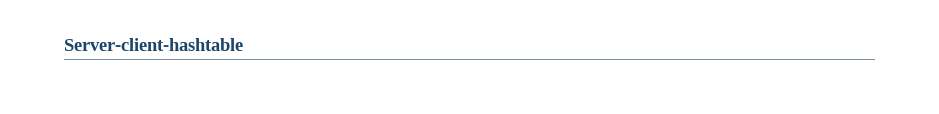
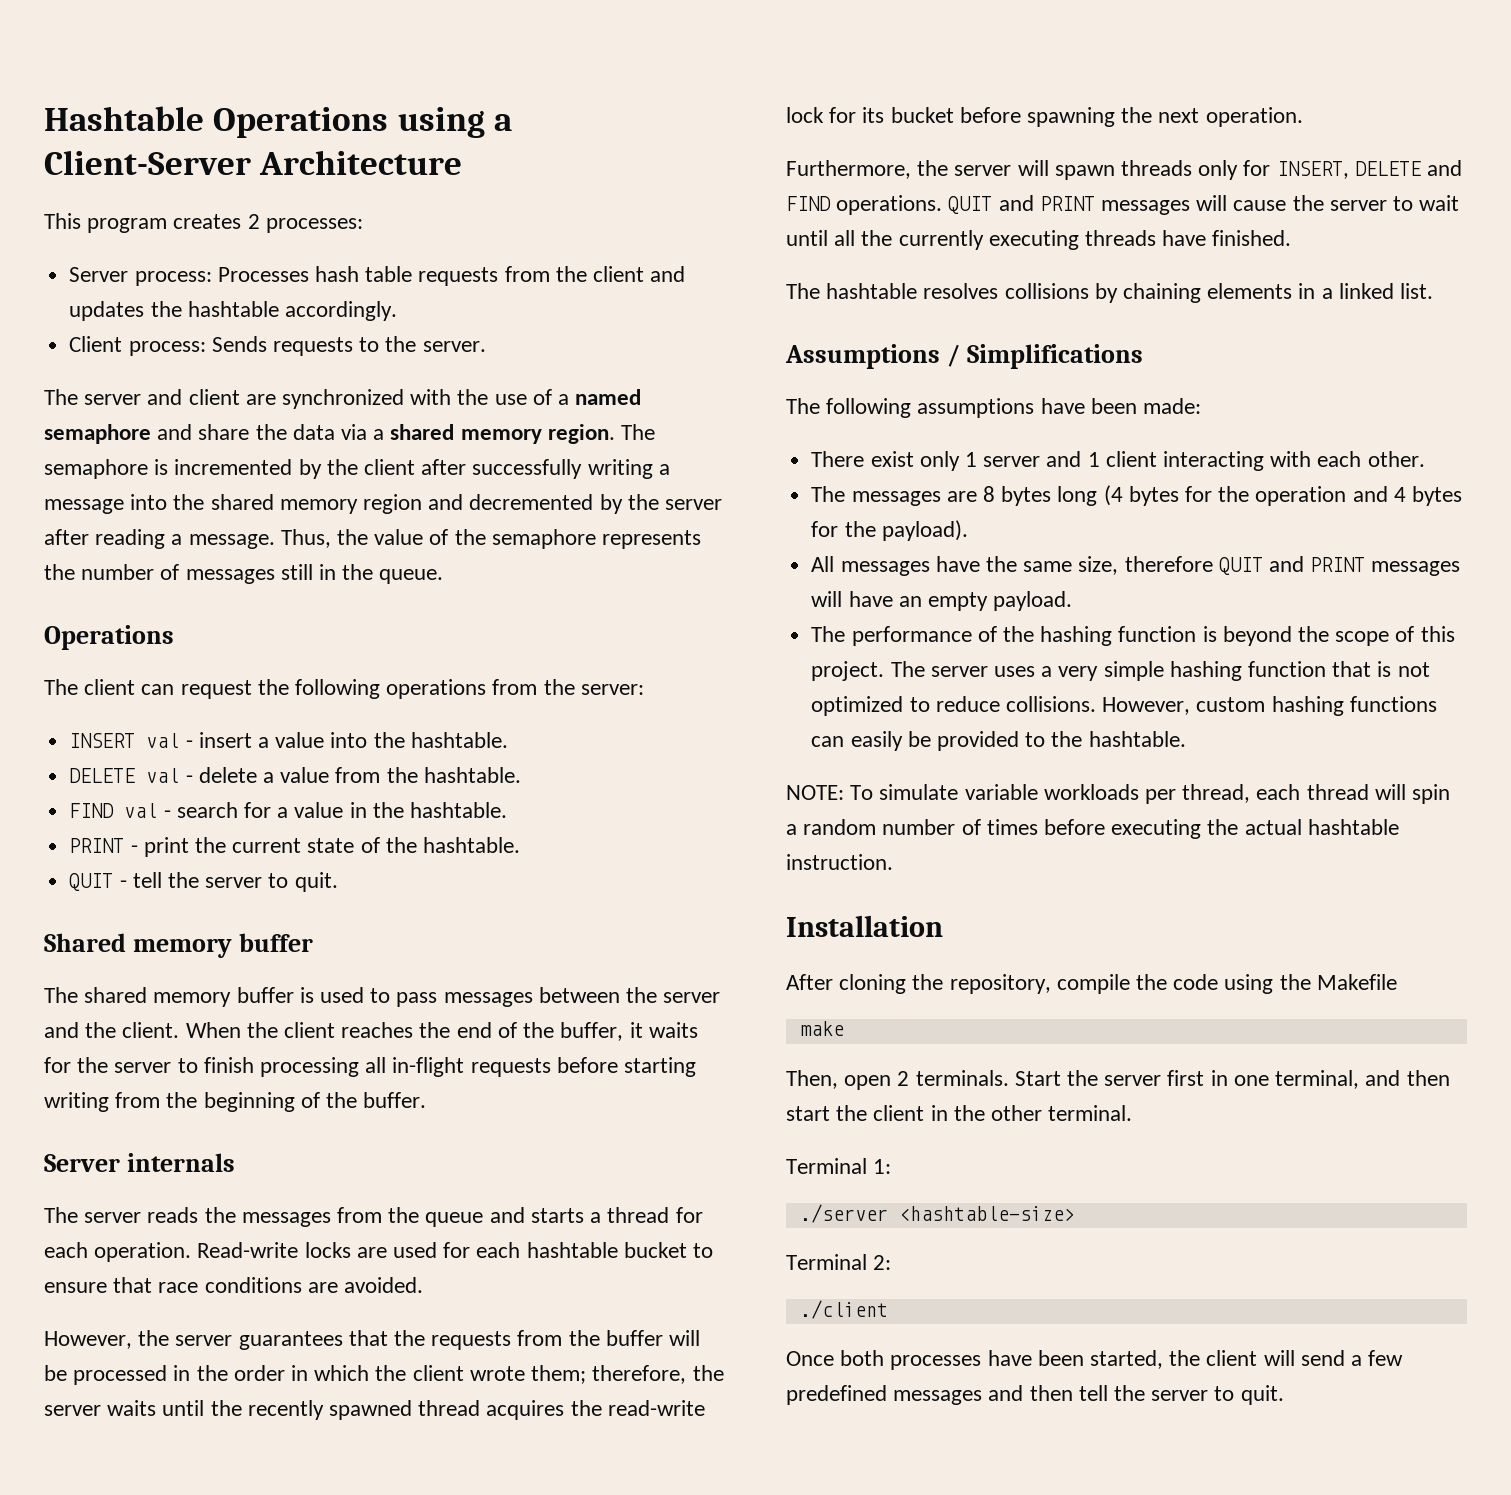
- Server-client-hashtable
+ Hashtable Operations using a Client-Server Architecture
+ This program creates 2 processes:
+ Server process: Processes hash table requests from the client and updates the hashtable accordingly.
+ Client process: Sends requests to the server.
+ The server and client are synchronized with the use of a named semaphore and share the data via a shared memory region. The semaphore is incremented by the client after successfully writing a message into the shared memory region and decremented by the server after reading a message. Thus, the value of the semaphore represents the number of messages still in the queue.
+ Operations
+ The client can request the following operations from the server:
+ INSERT val - insert a value into the hashtable.
+ DELETE val - delete a value from the hashtable.
+ FIND val - search for a value in the hashtable.
+ PRINT - print the current state of the hashtable.
+ QUIT - tell the server to quit.
+ Shared memory buffer
+ The shared memory buffer is used to pass messages between the server and the client. When the client reaches the end of the buffer, it waits for the server to finish processing all in-flight requests before starting writing from the beginning of the buffer.
+ Server internals
+ The server reads the messages from the queue and starts a thread for each operation. Read-write locks are used for each hashtable bucket to ensure that race conditions are avoided.
+ However, the server guarantees that the requests from the buffer will be processed in the order in which the client wrote them; therefore, the server waits until the recently spawned thread acquires the read-write lock for its bucket before spawning the next operation.
+ Furthermore, the server will spawn threads only for INSERT, DELETE and FIND operations. QUIT and PRINT messages will cause the server to wait until all the currently executing threads have finished.
+ The hashtable resolves collisions by chaining elements in a linked list.
+ Assumptions / Simplifications
+ The following assumptions have been made:
+ There exist only 1 server and 1 client interacting with each other.
+ The messages are 8 bytes long (4 bytes for the operation and 4 bytes for the payload).
+ All messages have the same size, therefore QUIT and PRINT messages will have an empty payload.
+ The performance of the hashing function is beyond the scope of this project. The server uses a very simple hashing function that is not optimized to reduce collisions. However, custom hashing functions can easily be provided to the hashtable.
+ NOTE: To simulate variable workloads per thread, each thread will spin a random number of times before executing the actual hashtable instruction.
+ Installation
+ After cloning the repository, compile the code using the Makefile
+ make
+ Then, open 2 terminals. Start the server first in one terminal, and then start the client in the other terminal.
+ Terminal 1:
+ ./server <hashtable-size>
+ Terminal 2:
+ ./client
+ Once both processes have been started, the client will send a few predefined messages and then tell the server to quit.

